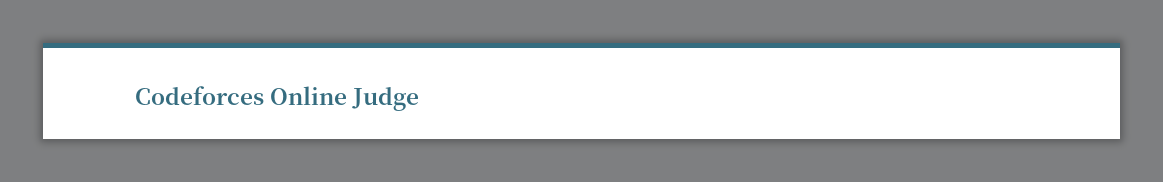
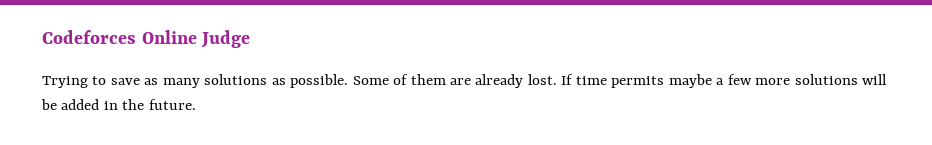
+ Trying to save as many solutions as possible. Some of them are already lost. If time permits maybe a few more solutions will be added in the future.

